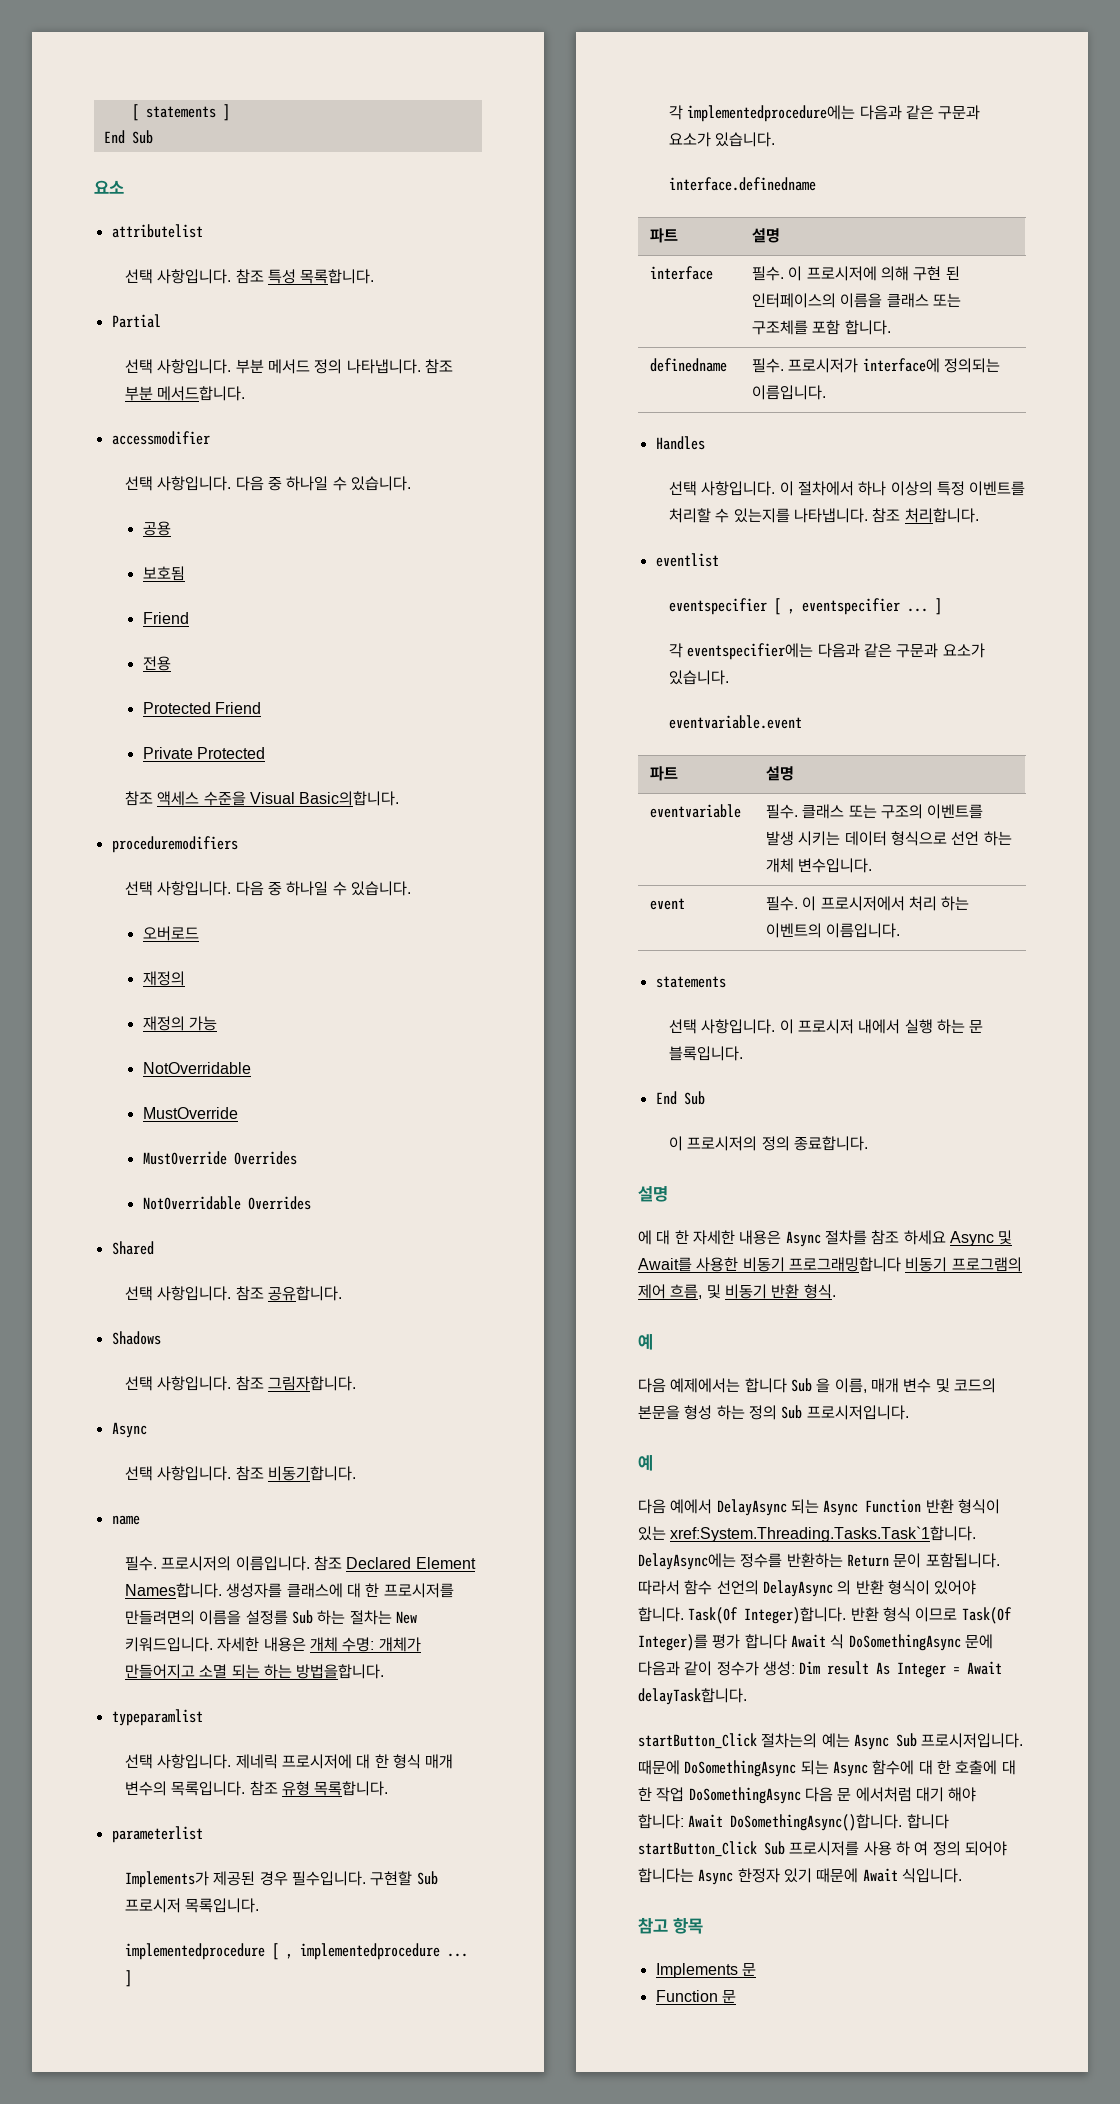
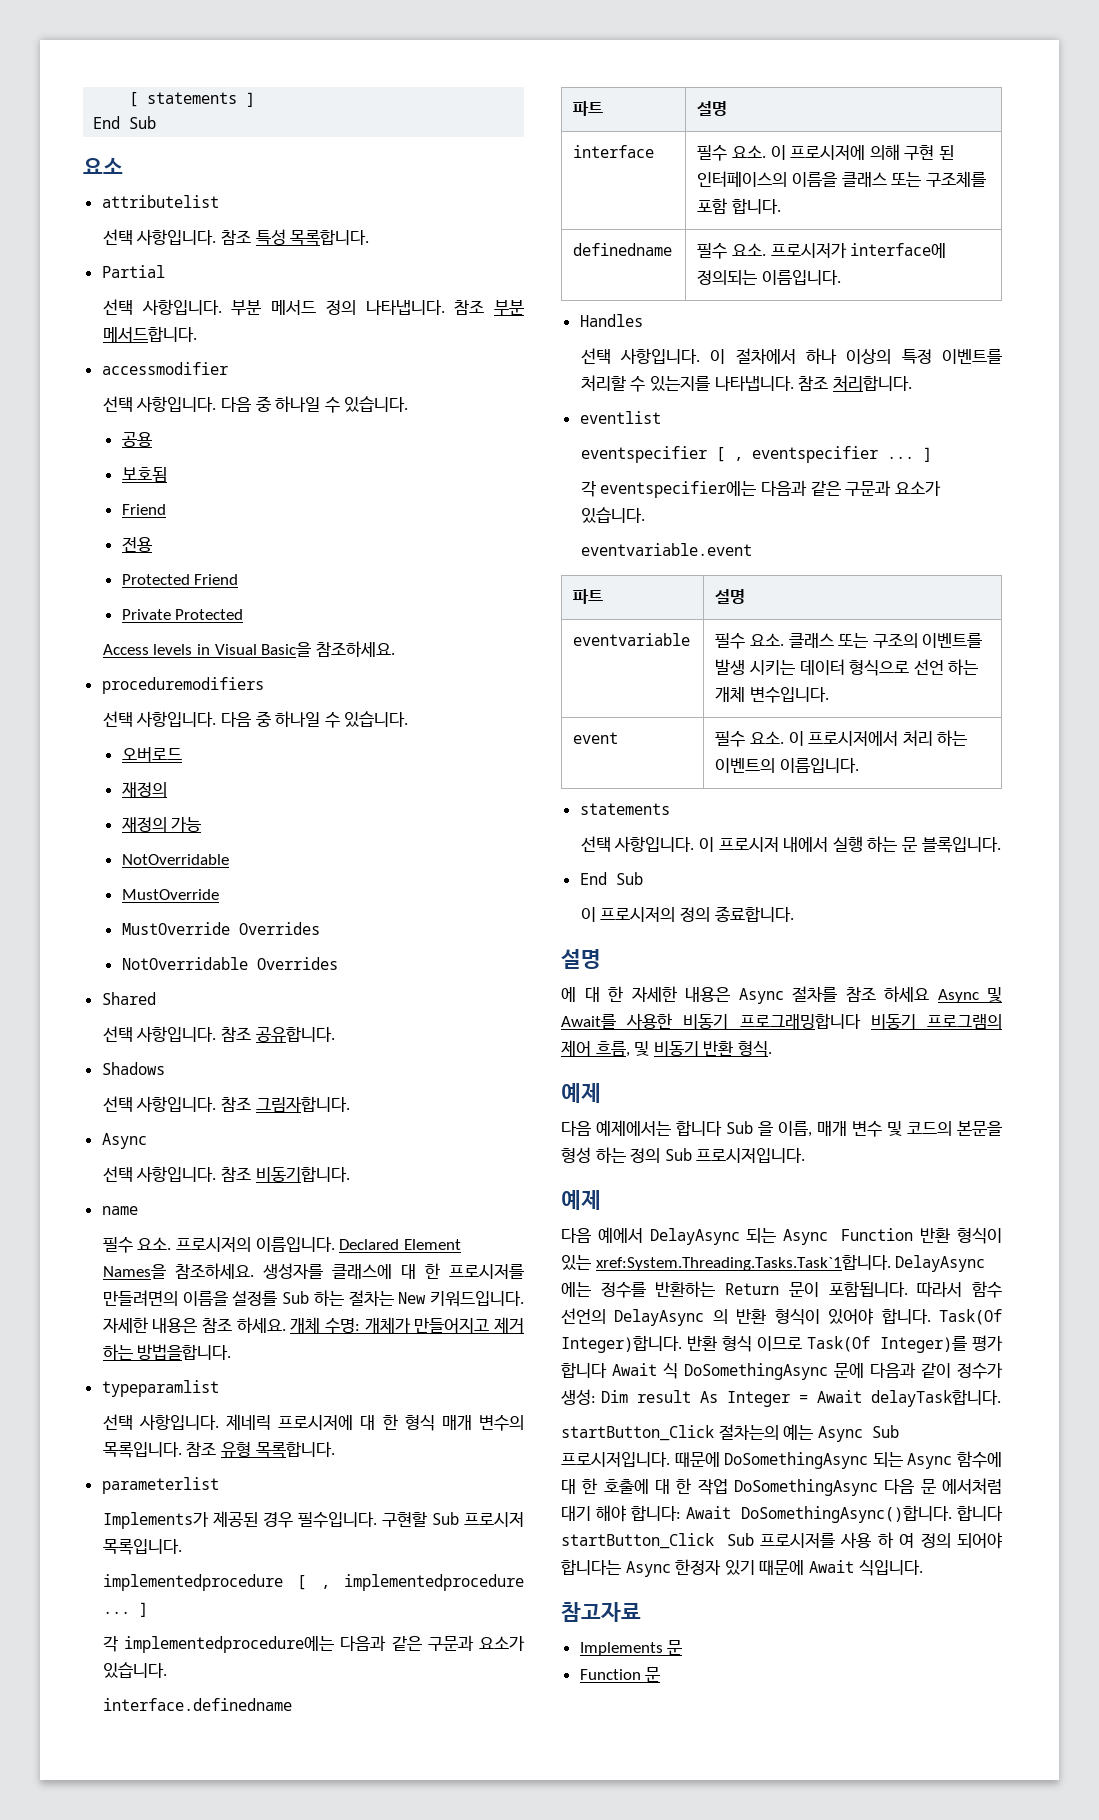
- 참조 액세스 수준을 Visual Basic의합니다.
+ Access levels in Visual Basic을 참조하세요.
  name
- 필수.
+ 필수 요소.
- 참조 Declared Element Names합니다.
+ Declared Element Names을 참조하세요.
- 자세한 내용은 개체 수명: 개체가 만들어지고 소멸 되는 하는 방법을합니다.
+ 자세한 내용은 참조 하세요. 개체 수명: 개체가 만들어지고 제거 하는 방법을합니다.
- interface | 필수. 이 프로시저에 의해 구현 된 인터페이스의 이름을 클래스 또는 구조체를 포함 합니다.
+ interface | 필수 요소. 이 프로시저에 의해 구현 된 인터페이스의 이름을 클래스 또는 구조체를 포함 합니다.
- definedname | 필수. 프로시저가 interface에 정의되는 이름입니다.
+ definedname | 필수 요소. 프로시저가 interface에 정의되는 이름입니다.
- eventvariable | 필수. 클래스 또는 구조의 이벤트를 발생 시키는 데이터 형식으로 선언 하는 개체 변수입니다.
+ eventvariable | 필수 요소. 클래스 또는 구조의 이벤트를 발생 시키는 데이터 형식으로 선언 하는 개체 변수입니다.
- event | 필수. 이 프로시저에서 처리 하는 이벤트의 이름입니다.
+ event | 필수 요소. 이 프로시저에서 처리 하는 이벤트의 이름입니다.
  에 대 한 자세한 내용은 Async 절차를 참조 하세요 Async 및 Await를 사용한 비동기 프로그래밍합니다 비동기 프로그램의 제어 흐름, 및 비동기 반환 형식.
- 예
+ 예제
  다음 예제에서는 합니다 Sub 을 이름, 매개 변수 및 코드의 본문을 형성 하는 정의 Sub 프로시저입니다.
- 예
+ 예제
- 다음 예에서 DelayAsync 되는 Async Function 반환 형식이 있는 xref:System.Threading.Tasks.Task`1합니다. DelayAsync에는 정수를 반환하는 Return 문이 포함됩니다.
+ 다음 예에서 DelayAsync 되는 Async Function 반환 형식이 있는 xref:System.Threading.Tasks.Task`1합니다. DelayAsync 에는 정수를 반환하는 Return 문이 포함됩니다.
- 참고 항목
+ 참고자료

